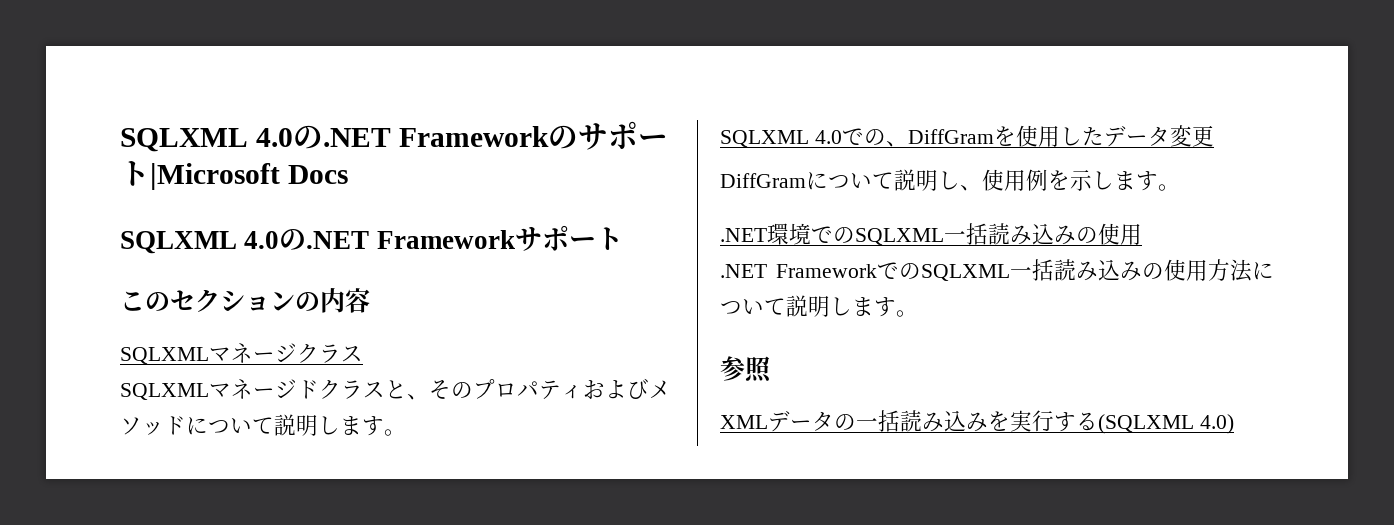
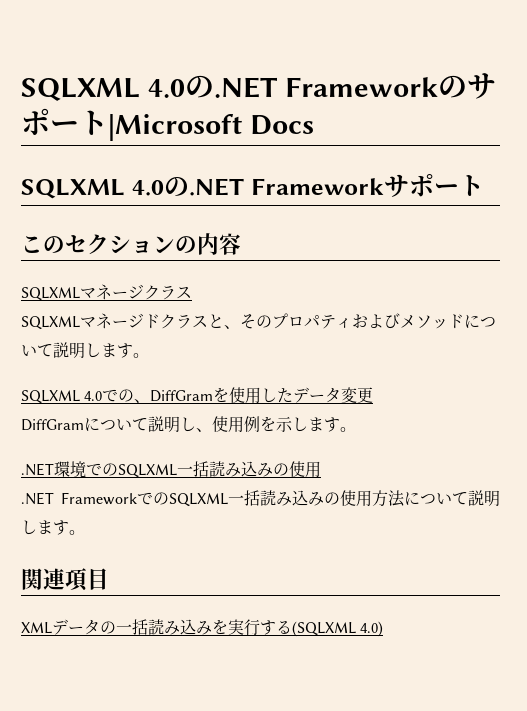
- 参照
+ 関連項目

